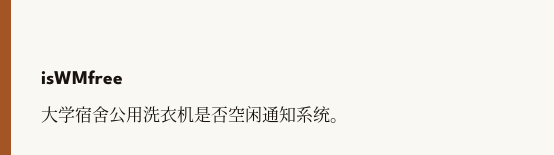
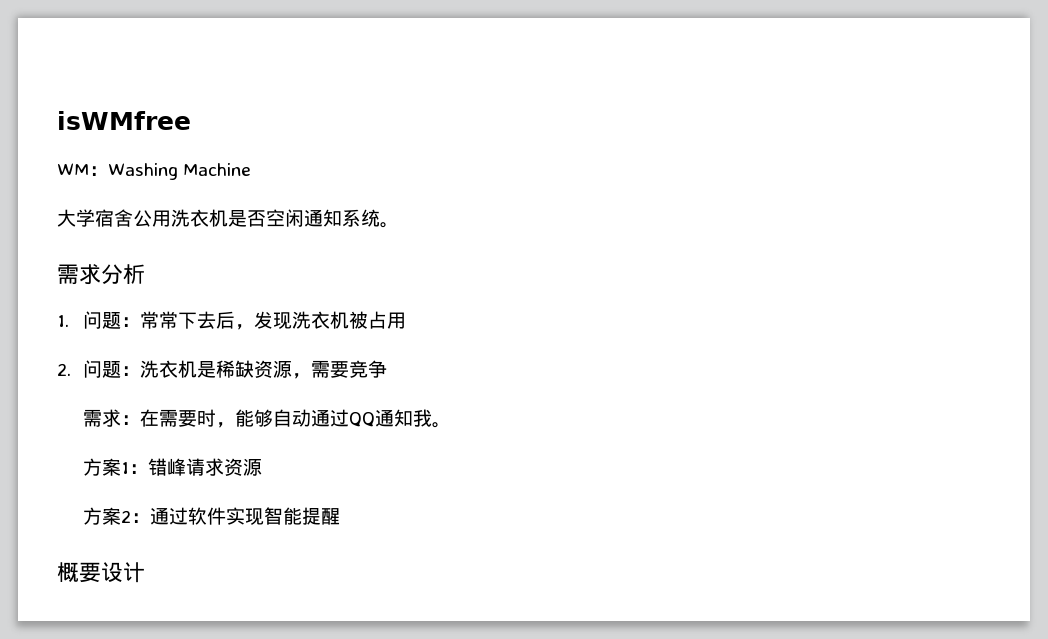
+ WM：Washing Machine
+ 需求分析
+ 1.问题：常常下去后，发现洗衣机被占用
+ 2.问题：洗衣机是稀缺资源，需要竞争
+ 需求：在需要时，能够自动通过QQ通知我。
+ 方案1：错峰请求资源
+ 方案2：通过软件实现智能提醒
+ 概要设计

